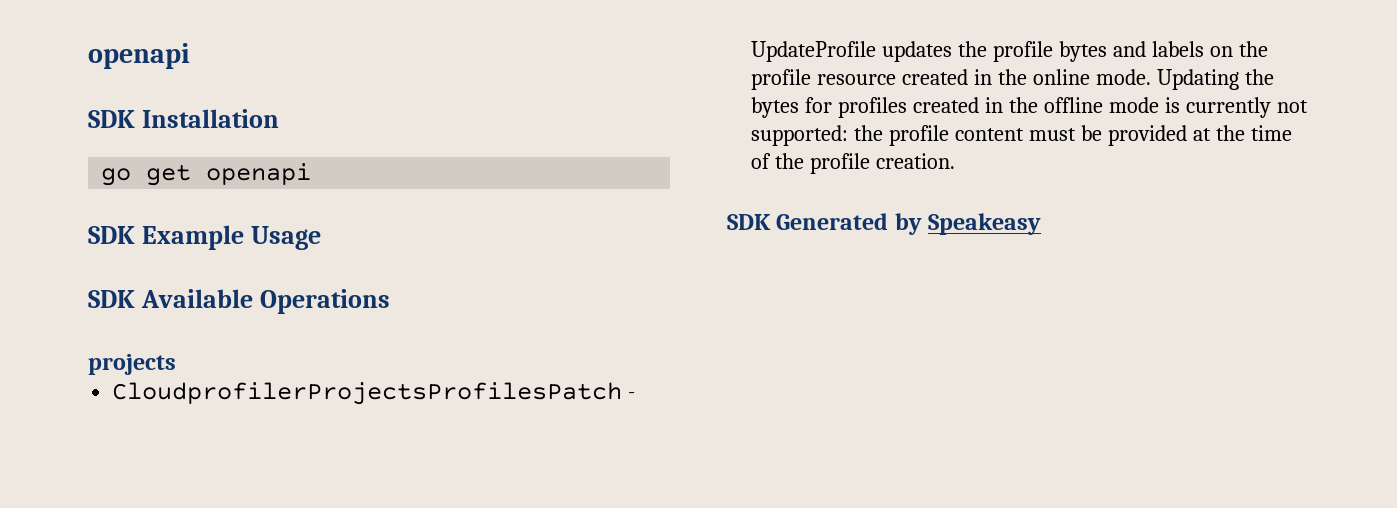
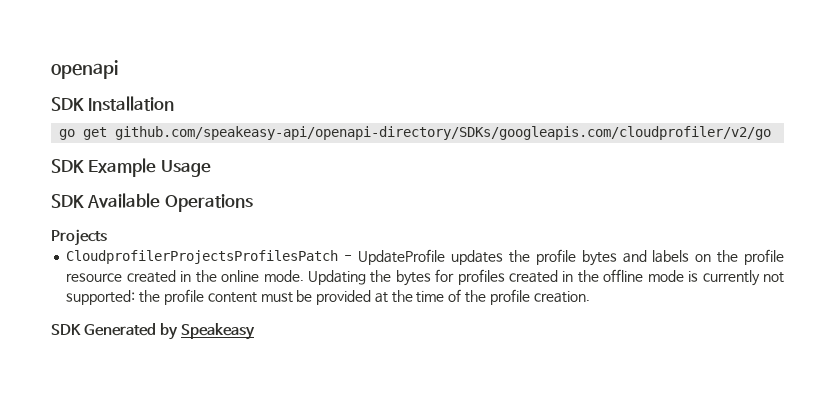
- go get openapi
+ go get github.com/speakeasy-api/openapi-directory/SDKs/googleapis.com/cloudprofiler/v2/go
- projects
+ Projects

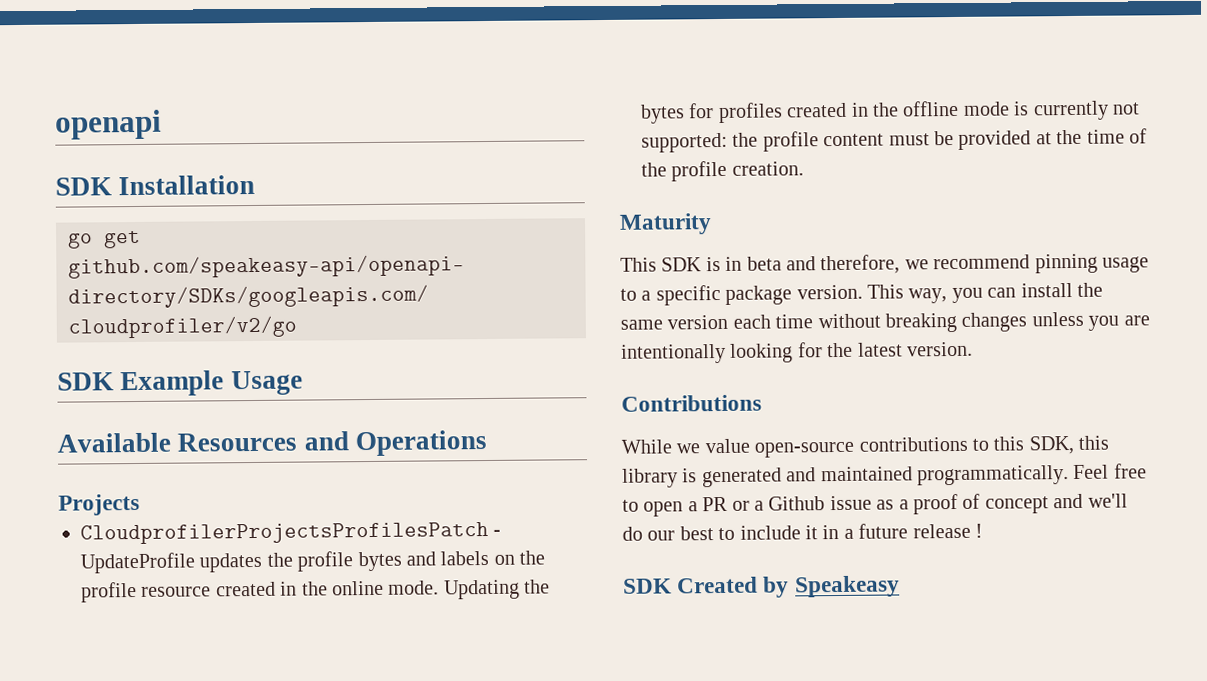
- SDK Available Operations
+ Available Resources and Operations
- SDK Generated by Speakeasy
+ Maturity
+ This SDK is in beta and therefore, we recommend pinning usage to a specific package version. This way, you can install the same version each time without breaking changes unless you are intentionally looking for the latest version.
+ Contributions
+ While we value open-source contributions to this SDK, this library is generated and maintained programmatically. Feel free to open a PR or a Github issue as a proof of concept and we'll do our best to include it in a future release !
+ SDK Created by Speakeasy

